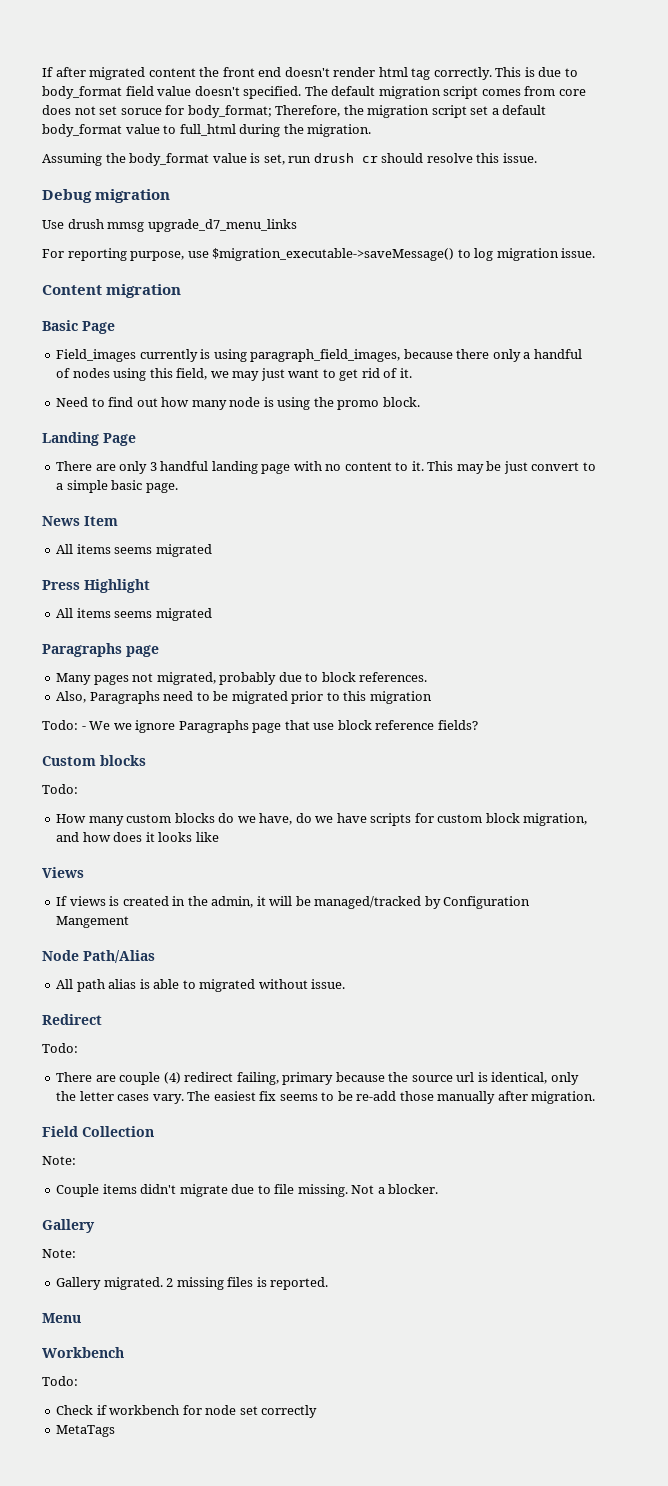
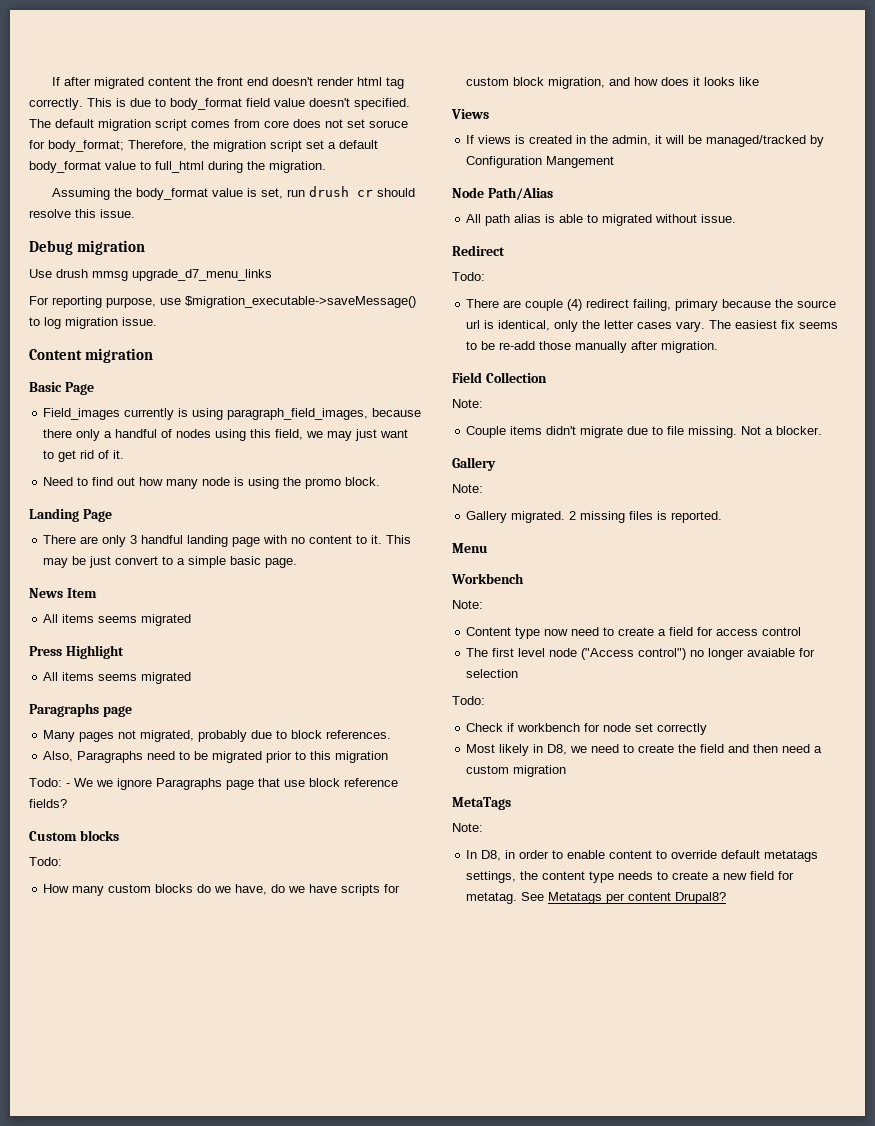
  Workbench
+ Note:
+ Content type now need to create a field for access control
+ The first level node ("Access control") no longer avaiable for selection
+ Most likely in D8, we need to create the field and then need a custom migration
  MetaTags
+ Note:
+ In D8, in order to enable content to override default metatags settings, the content type needs to create a new field for metatag. See Metatags per content Drupal8?

